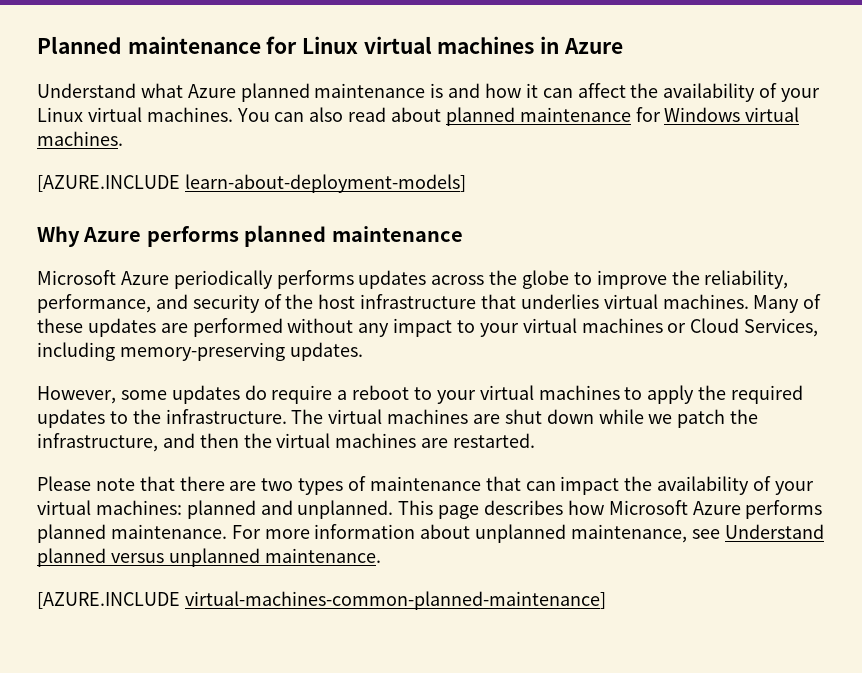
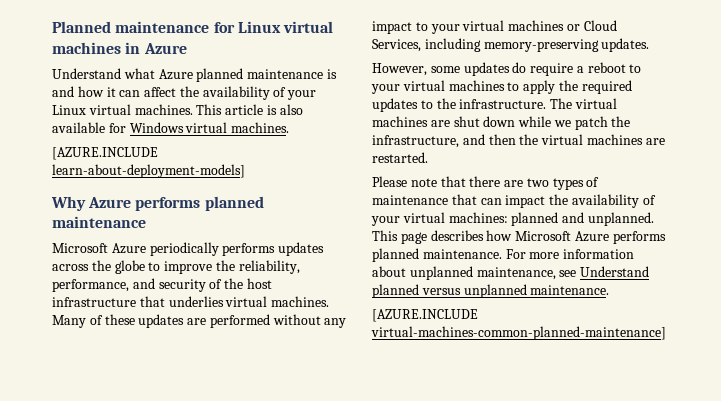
- You can also read about planned maintenance for Windows virtual machines.
+ This article is also available for Windows virtual machines.

